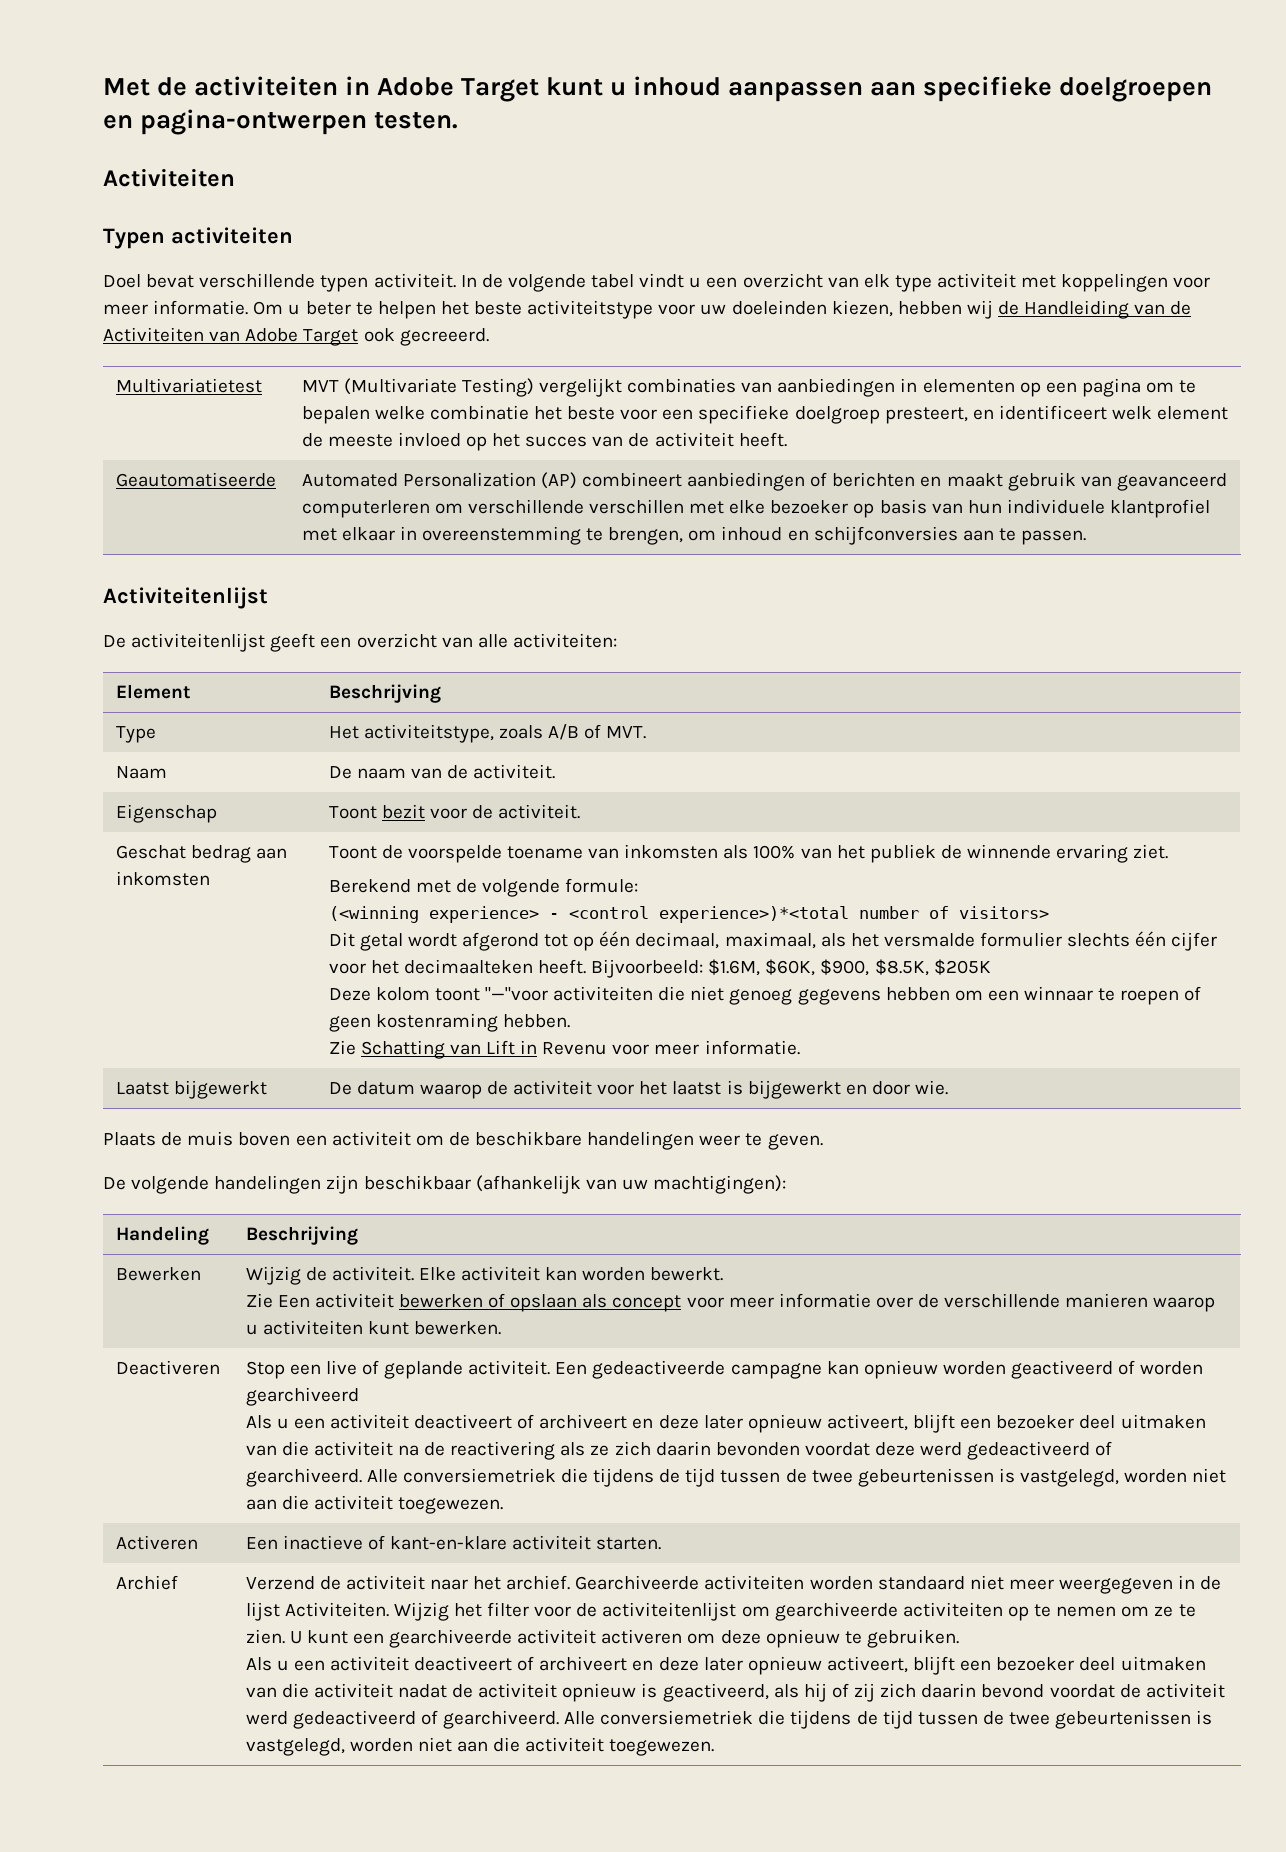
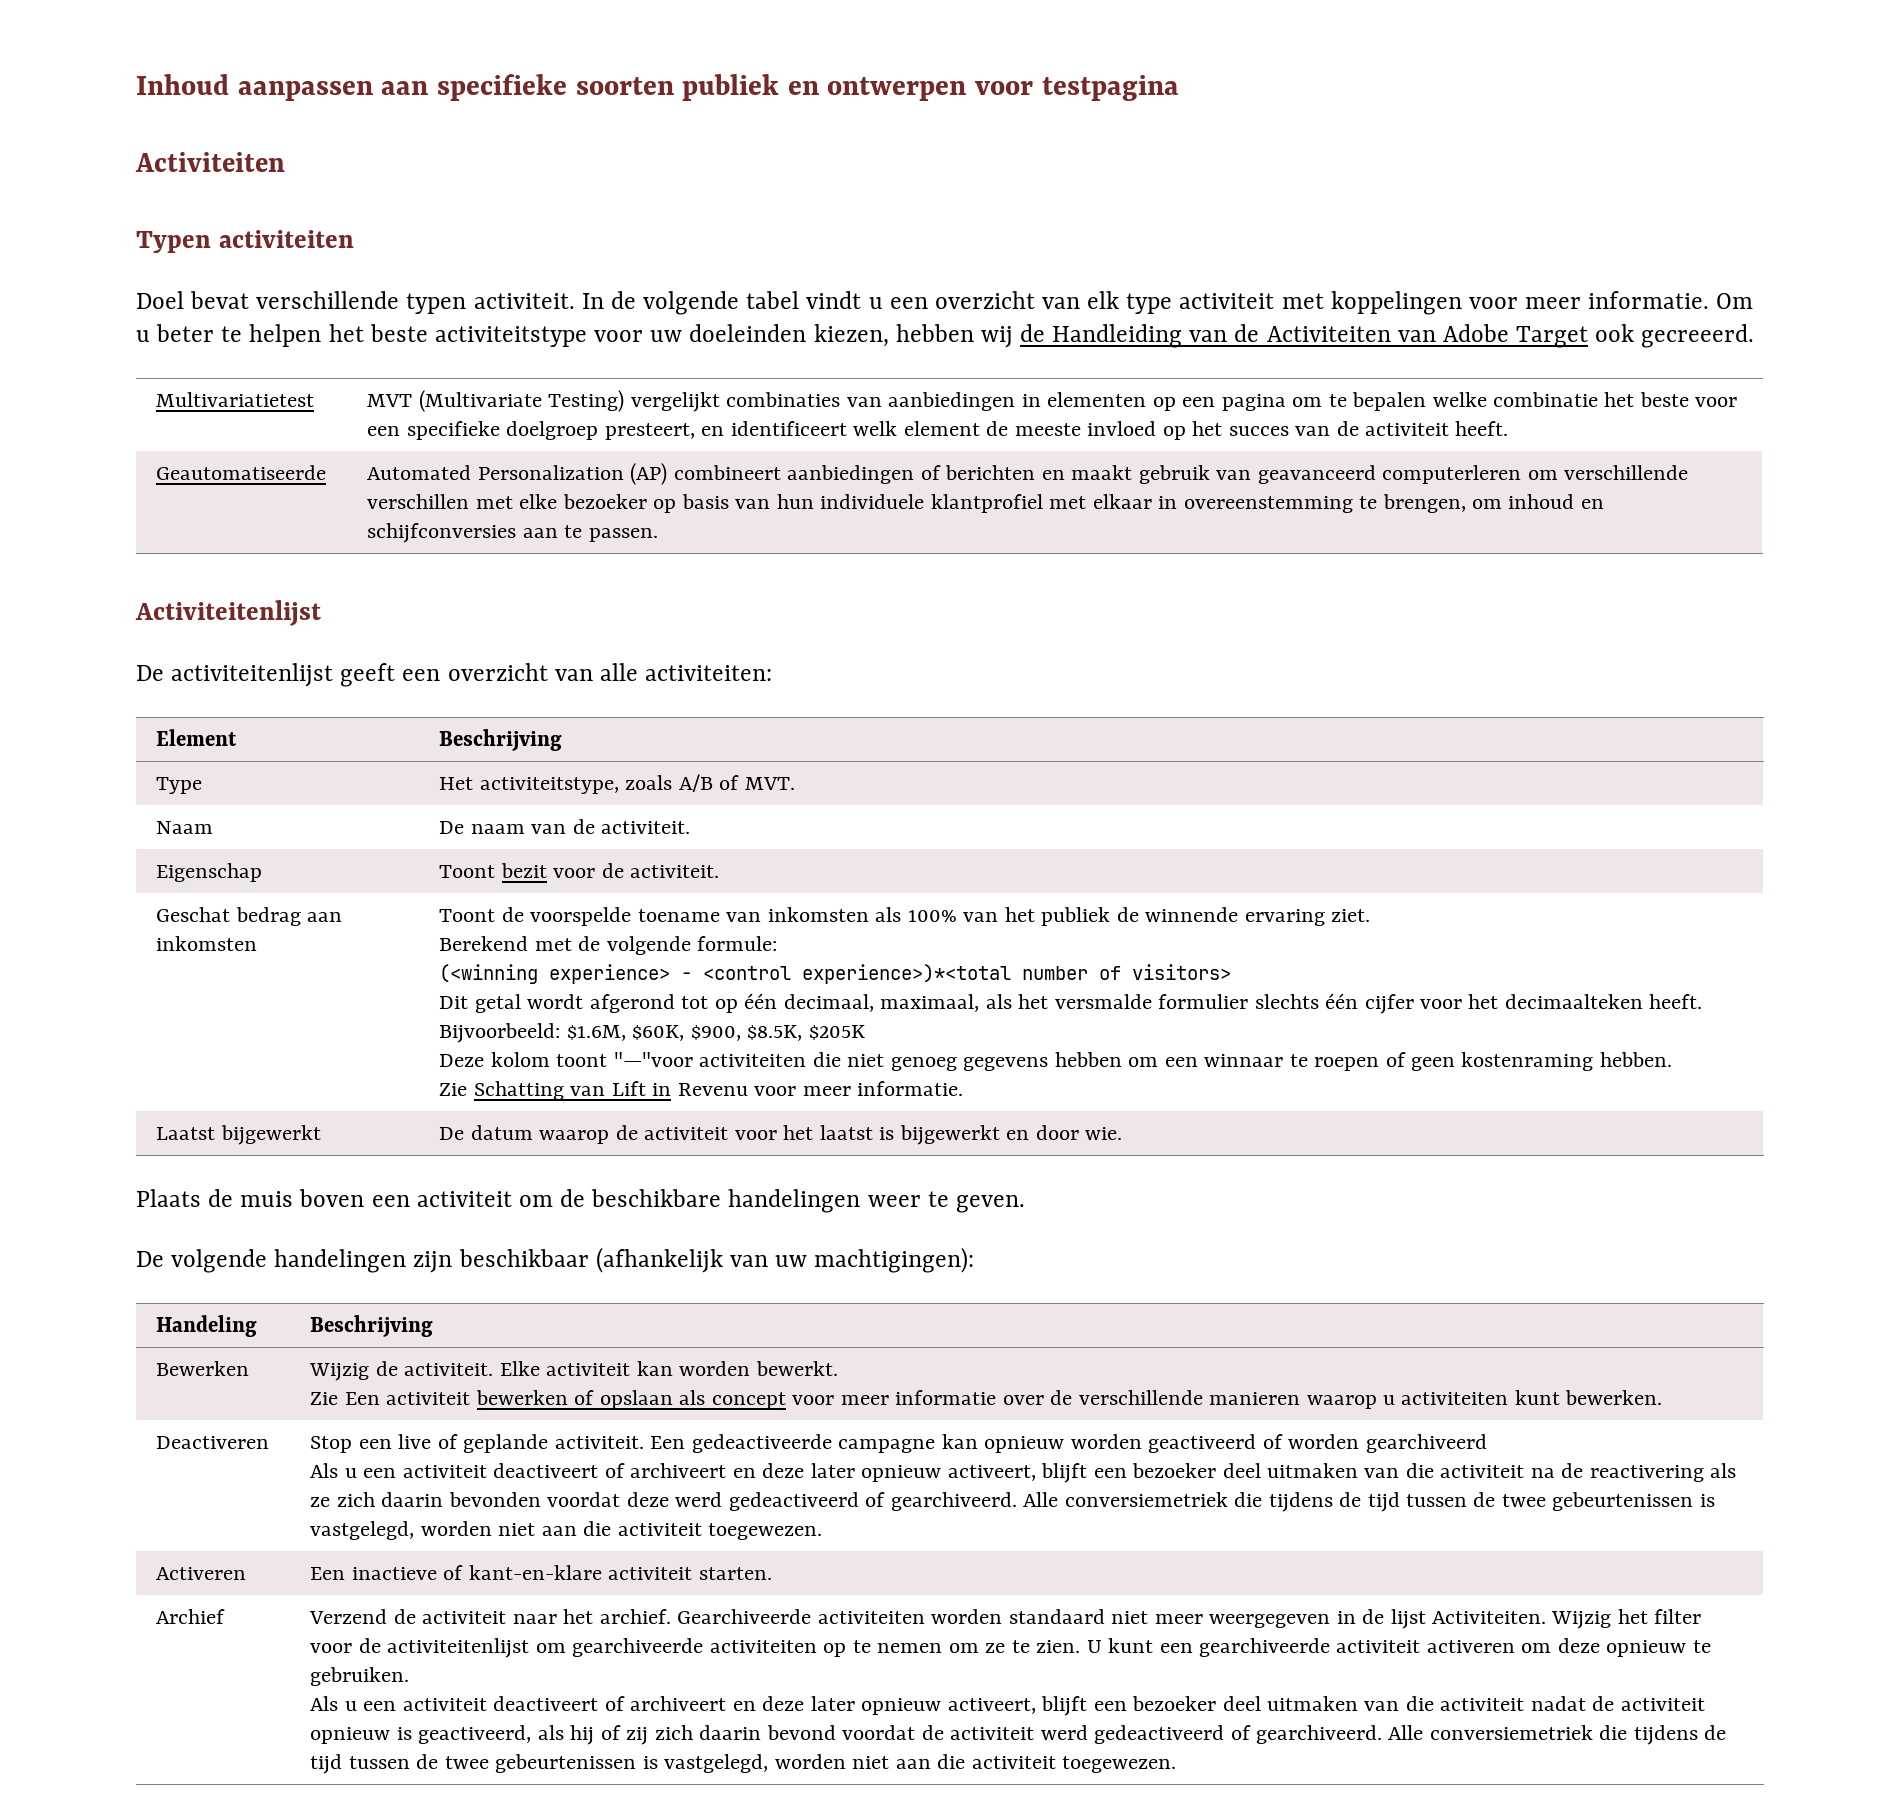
- Met de activiteiten in Adobe Target kunt u inhoud aanpassen aan specifieke doelgroepen en pagina-ontwerpen testen.
+ Inhoud aanpassen aan specifieke soorten publiek en ontwerpen voor testpagina

